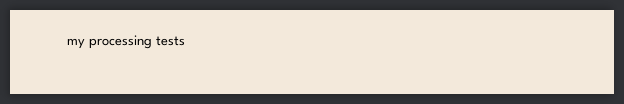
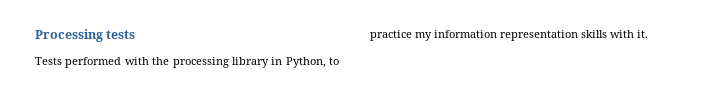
- my processing tests
+ Processing tests
+ Tests performed with the processing library in Python, to practice my information representation skills with it.

